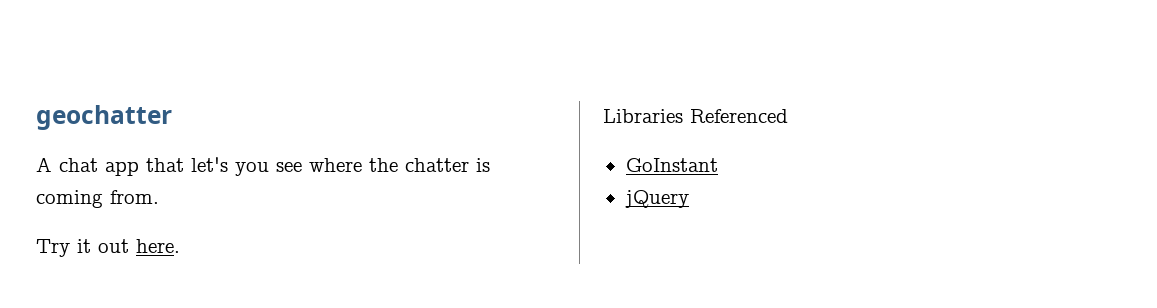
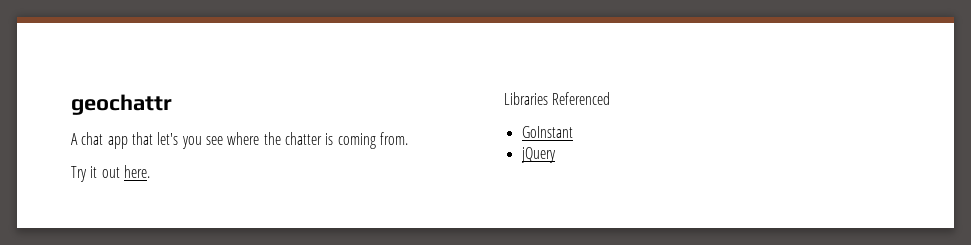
- geochatter
+ geochattr

